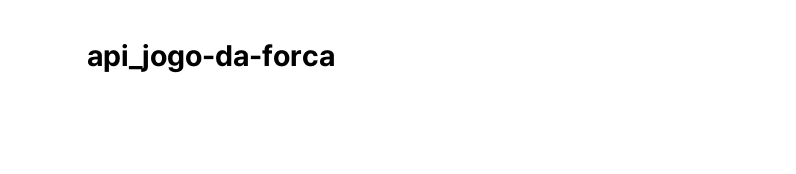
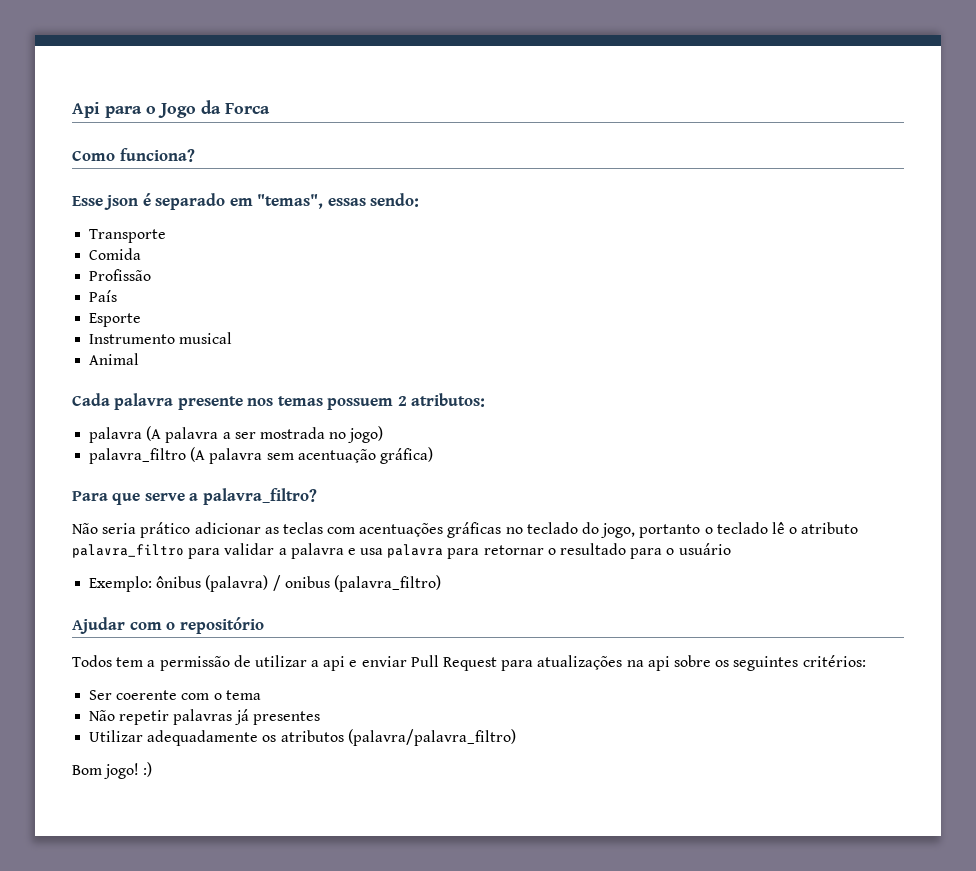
- api_jogo-da-forca
+ Api para o Jogo da Forca
+ Como funciona?
+ Esse json é separado em "temas", essas sendo:
+ Transporte
+ Comida
+ Profissão
+ País
+ Esporte
+ Instrumento musical
+ Animal
+ Cada palavra presente nos temas possuem 2 atributos:
+ palavra (A palavra a ser mostrada no jogo)
+ palavra_filtro (A palavra sem acentuação gráfica)
+ Para que serve a palavra_filtro?
+ Não seria prático adicionar as teclas com acentuações gráficas no teclado do jogo, portanto o teclado lê o atributo palavra_filtro para validar a palavra e usa palavra para retornar o resultado para o usuário
+ Exemplo: ônibus (palavra) / onibus (palavra_filtro)
+ Ajudar com o repositório
+ Todos tem a permissão de utilizar a api e enviar Pull Request para atualizações na api sobre os seguintes critérios:
+ Ser coerente com o tema
+ Não repetir palavras já presentes
+ Utilizar adequadamente os atributos (palavra/palavra_filtro)
+ Bom jogo! :)

